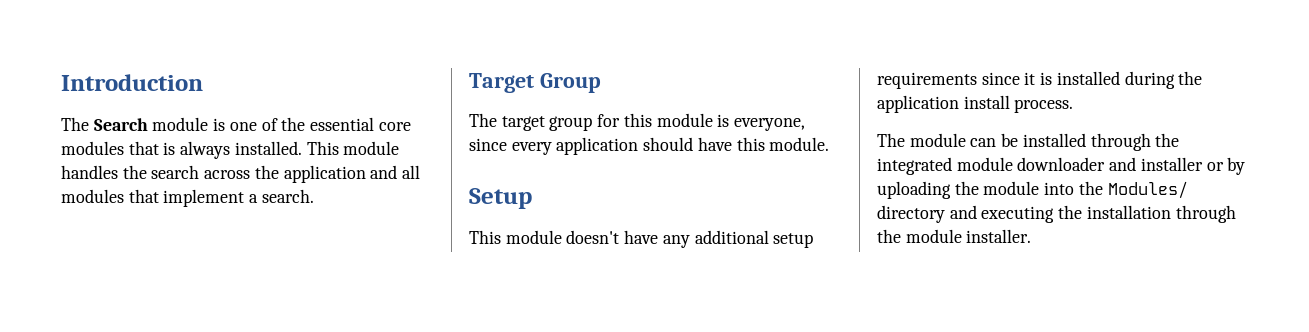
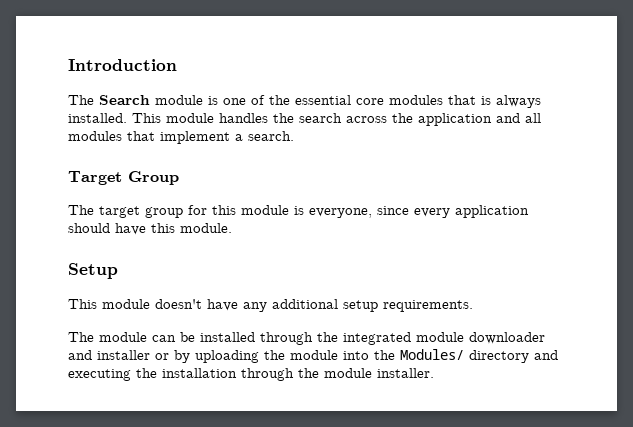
- This module doesn't have any additional setup requirements since it is installed during the application install process.
+ This module doesn't have any additional setup requirements.

